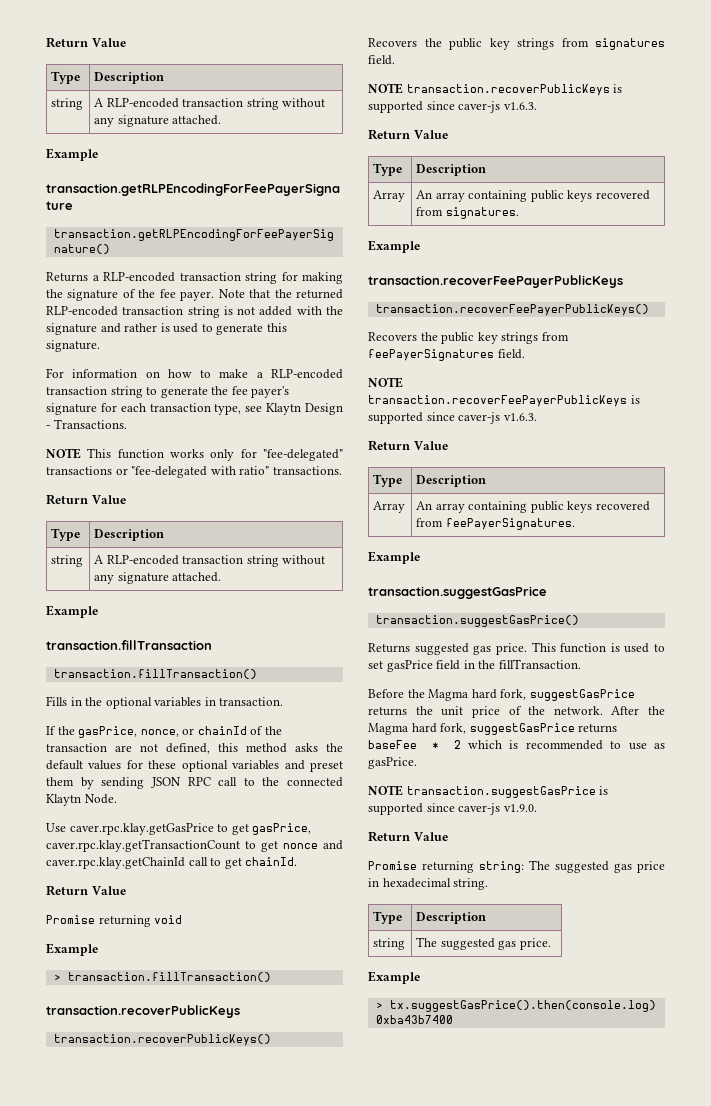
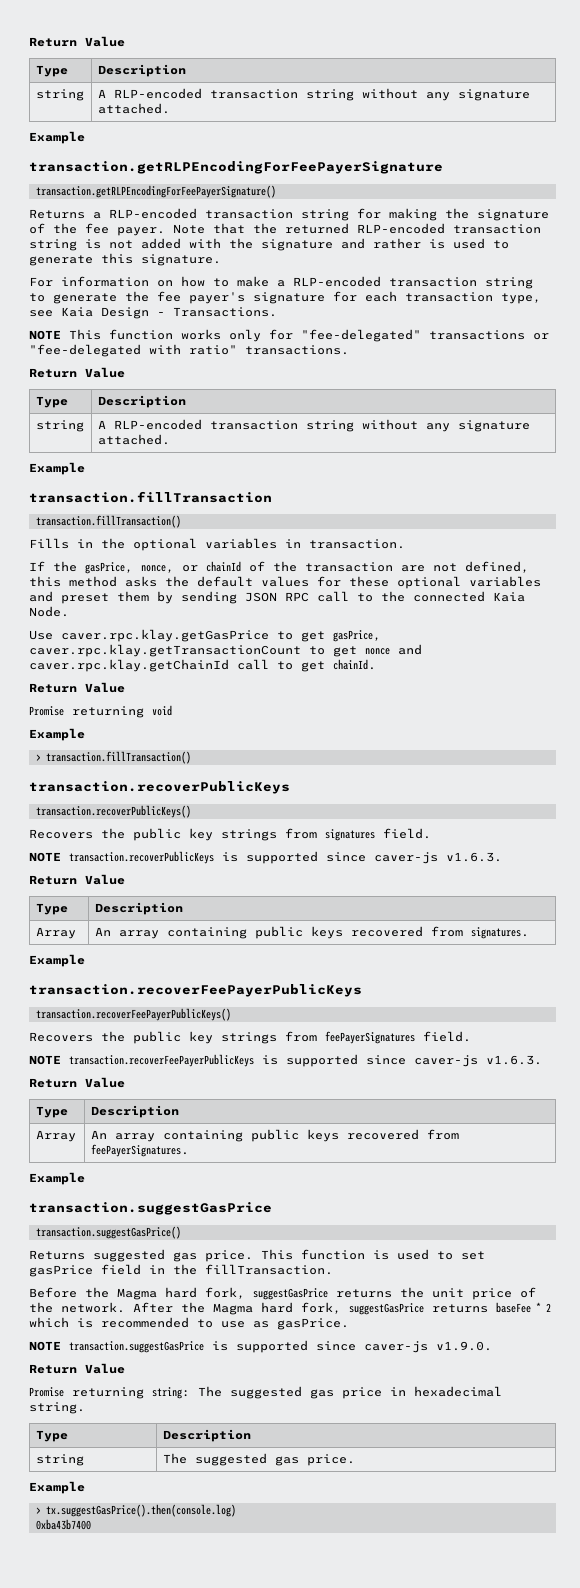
- For information on how to make a RLP-encoded transaction string to generate the fee payer's signature for each transaction type, see Klaytn Design - Transactions.
+ For information on how to make a RLP-encoded transaction string to generate the fee payer's signature for each transaction type, see Kaia Design - Transactions.
- If the gasPrice, nonce, or chainId of the transaction are not defined, this method asks the default values for these optional variables and preset them by sending JSON RPC call to the connected Klaytn Node.
+ If the gasPrice, nonce, or chainId of the transaction are not defined, this method asks the default values for these optional variables and preset them by sending JSON RPC call to the connected Kaia Node.

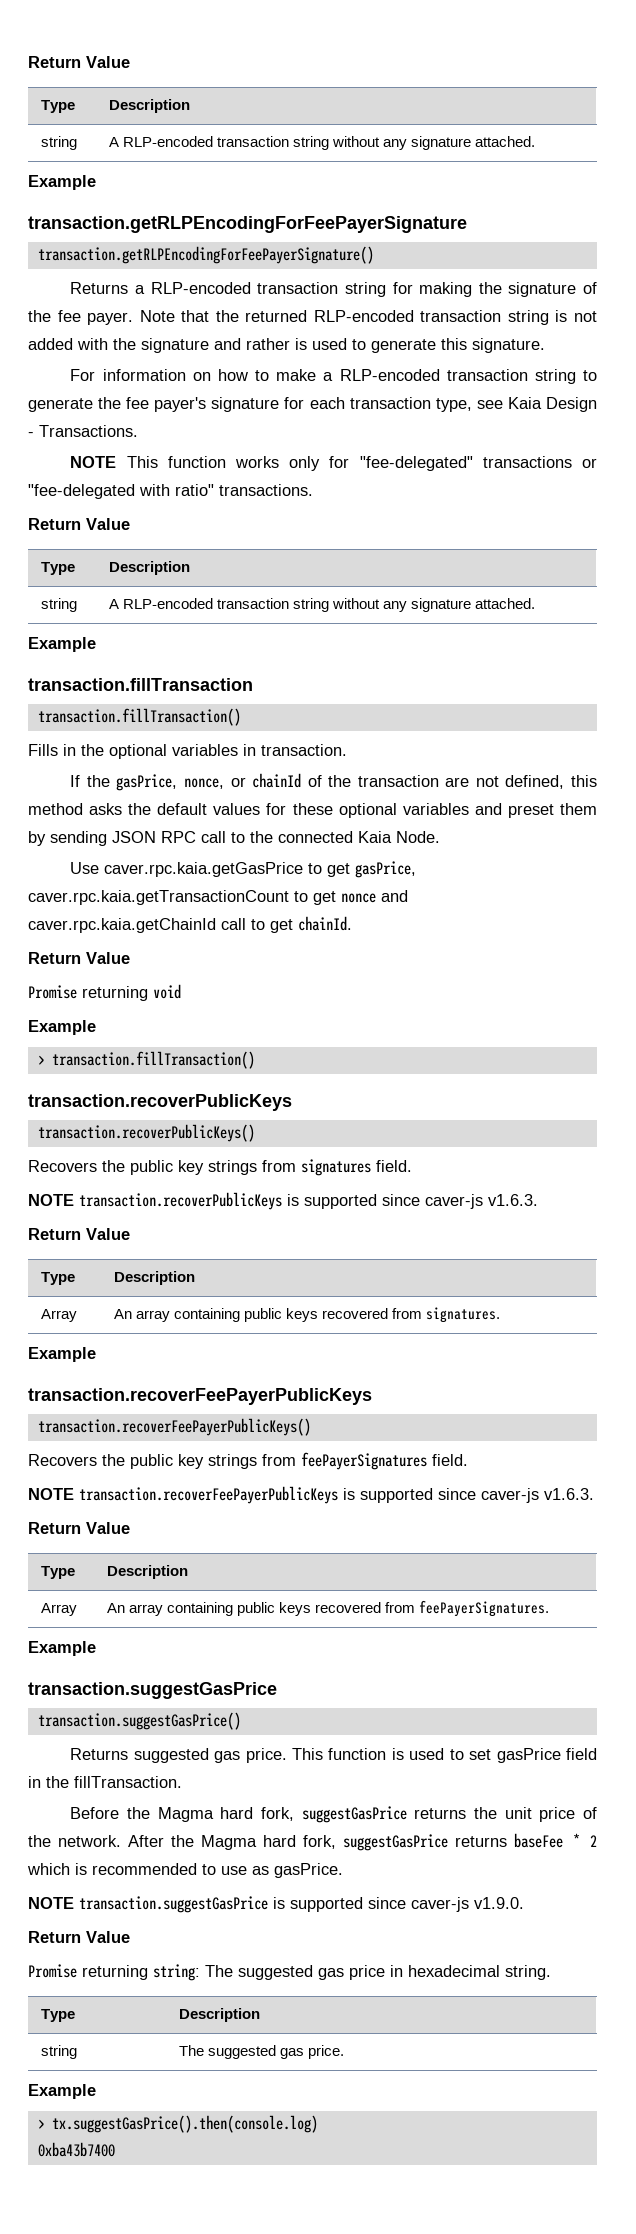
- Use caver.rpc.klay.getGasPrice to get gasPrice, caver.rpc.klay.getTransactionCount to get nonce and caver.rpc.klay.getChainId call to get chainId.
+ Use caver.rpc.kaia.getGasPrice to get gasPrice, caver.rpc.kaia.getTransactionCount to get nonce and caver.rpc.kaia.getChainId call to get chainId.

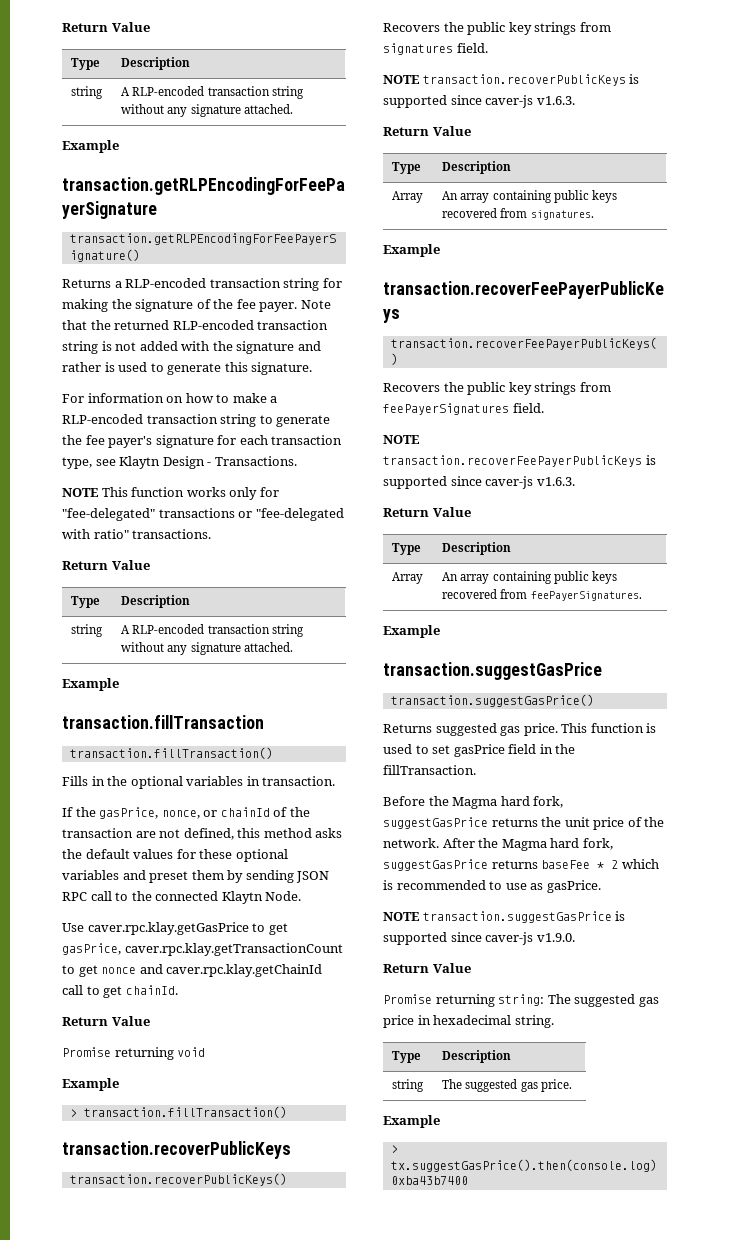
- For information on how to make a RLP-encoded transaction string to generate the fee payer's signature for each transaction type, see Kaia Design - Transactions.
+ For information on how to make a RLP-encoded transaction string to generate the fee payer's signature for each transaction type, see Klaytn Design - Transactions.
- If the gasPrice, nonce, or chainId of the transaction are not defined, this method asks the default values for these optional variables and preset them by sending JSON RPC call to the connected Kaia Node.
+ If the gasPrice, nonce, or chainId of the transaction are not defined, this method asks the default values for these optional variables and preset them by sending JSON RPC call to the connected Klaytn Node.
- Use caver.rpc.kaia.getGasPrice to get gasPrice, caver.rpc.kaia.getTransactionCount to get nonce and caver.rpc.kaia.getChainId call to get chainId.
+ Use caver.rpc.klay.getGasPrice to get gasPrice, caver.rpc.klay.getTransactionCount to get nonce and caver.rpc.klay.getChainId call to get chainId.

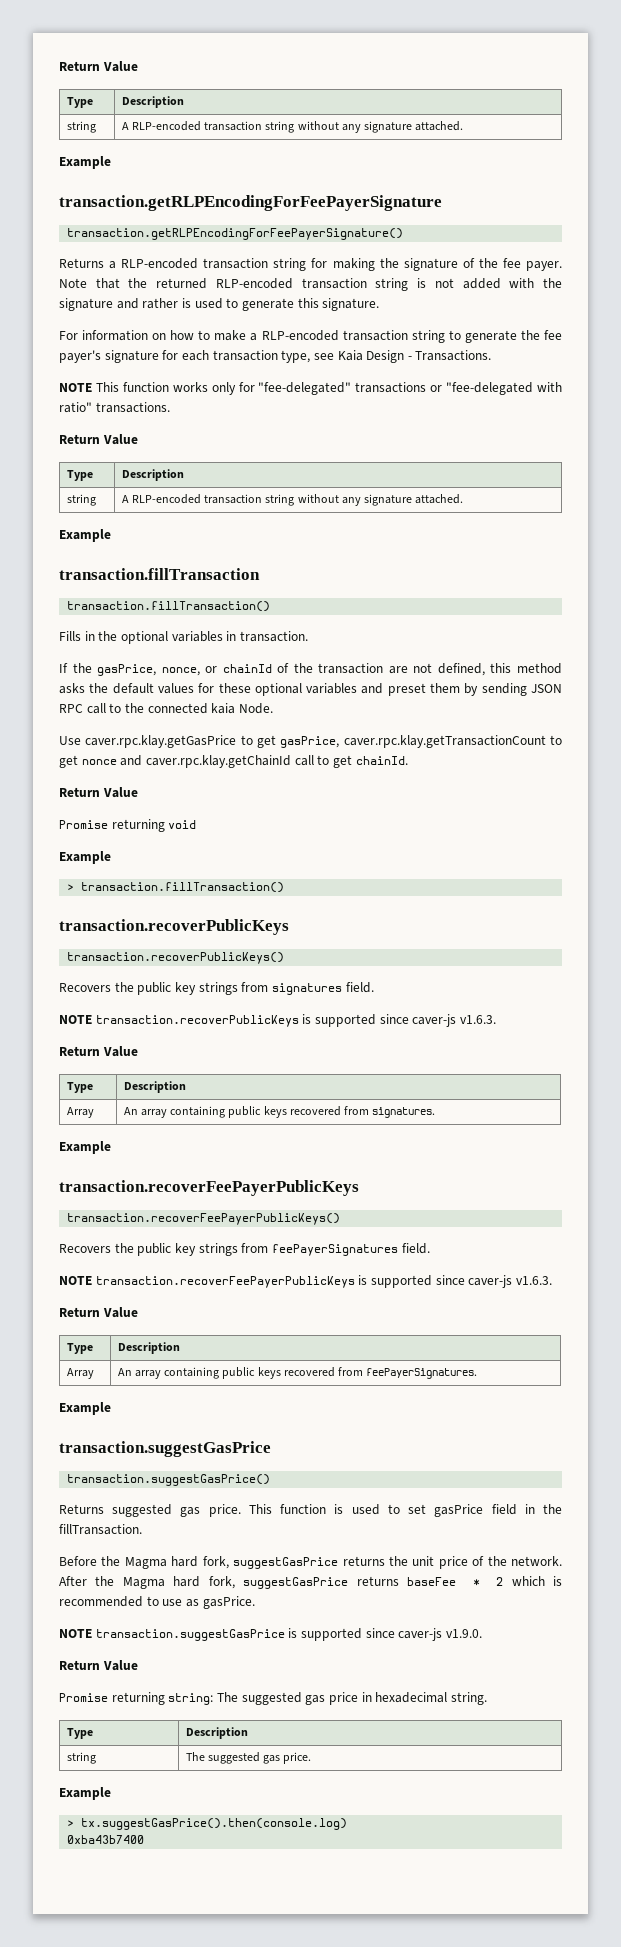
- For information on how to make a RLP-encoded transaction string to generate the fee payer's signature for each transaction type, see Klaytn Design - Transactions.
+ For information on how to make a RLP-encoded transaction string to generate the fee payer's signature for each transaction type, see Kaia Design - Transactions.
- If the gasPrice, nonce, or chainId of the transaction are not defined, this method asks the default values for these optional variables and preset them by sending JSON RPC call to the connected Klaytn Node.
+ If the gasPrice, nonce, or chainId of the transaction are not defined, this method asks the default values for these optional variables and preset them by sending JSON RPC call to the connected kaia Node.

